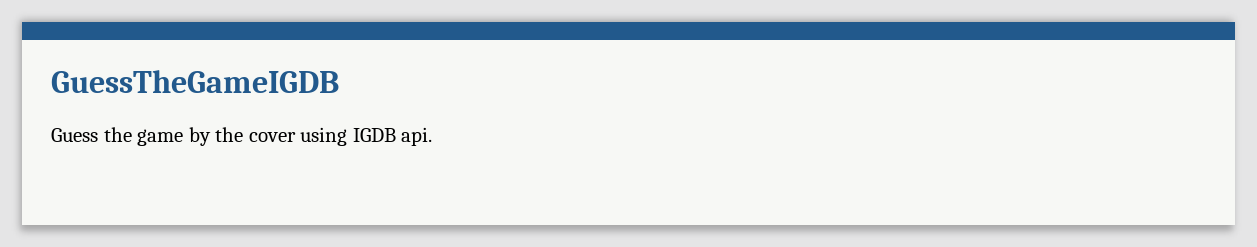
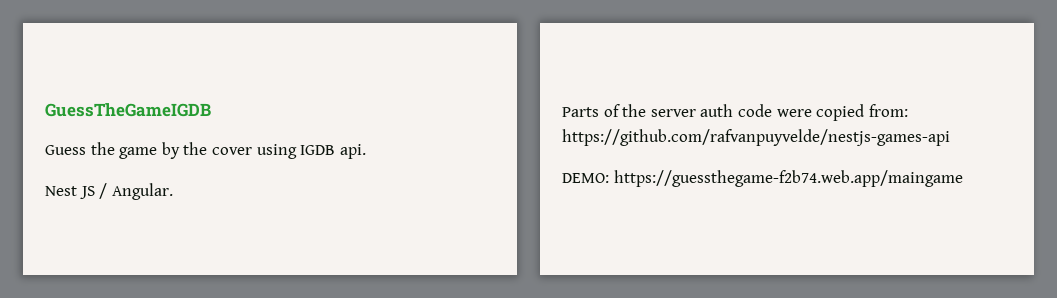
+ Nest JS / Angular.
+ Parts of the server auth code were copied from: https://github.com/rafvanpuyvelde/nestjs-games-api
+ DEMO: https://guessthegame-f2b74.web.app/maingame

